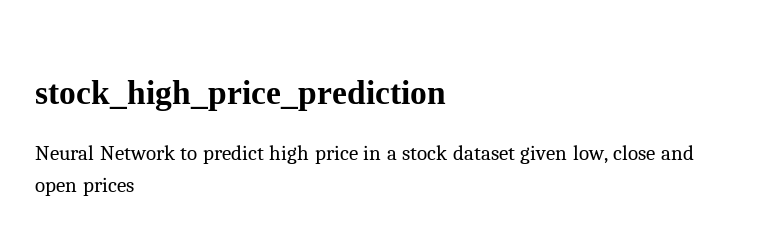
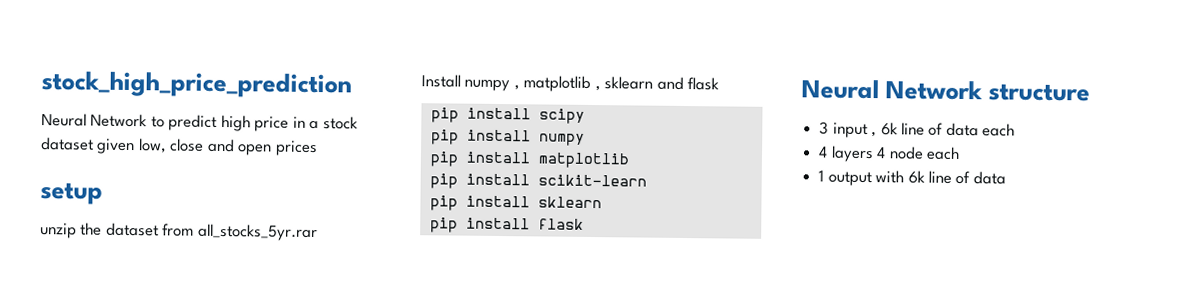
+ setup
+ unzip the dataset from all_stocks_5yr.rar
+ Install numpy , matplotlib , sklearn and flask
+ pip install scipy
+ pip install numpy
+ pip install matplotlib
+ pip install scikit-learn
+ pip install sklearn
+ pip install flask
+ Neural Network structure
+ 3 input , 6k line of data each
+ 4 layers 4 node each
+ 1 output with 6k line of data

